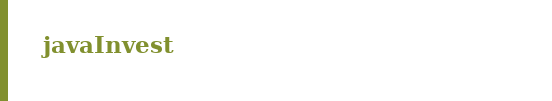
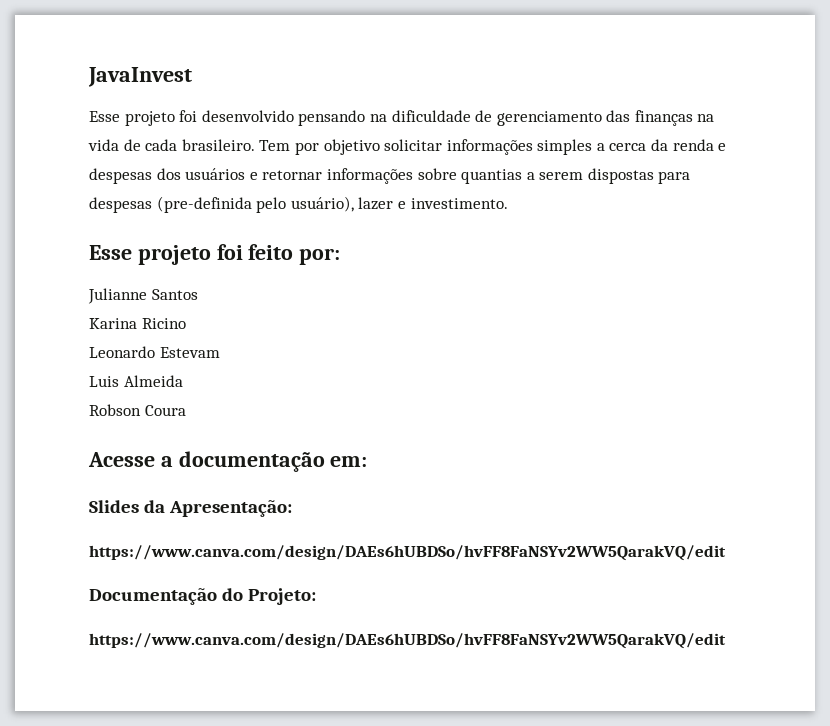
- javaInvest
+ JavaInvest
+ Esse projeto foi desenvolvido pensando na dificuldade de gerenciamento das finanças na vida de cada brasileiro. Tem por objetivo solicitar informações simples a cerca da renda e despesas dos usuários e retornar informações sobre quantias a serem dispostas para despesas (pre-definida pelo usuário), lazer e investimento.
+ Esse projeto foi feito por:
+ Julianne Santos
+ Karina Ricino
+ Leonardo Estevam
+ Luis Almeida
+ Robson Coura
+ Acesse a documentação em:
+ Slides da Apresentação:
+ https://www.canva.com/design/DAEs6hUBDSo/hvFF8FaNSYv2WW5QarakVQ/edit
+ Documentação do Projeto:
+ https://www.canva.com/design/DAEs6hUBDSo/hvFF8FaNSYv2WW5QarakVQ/edit

